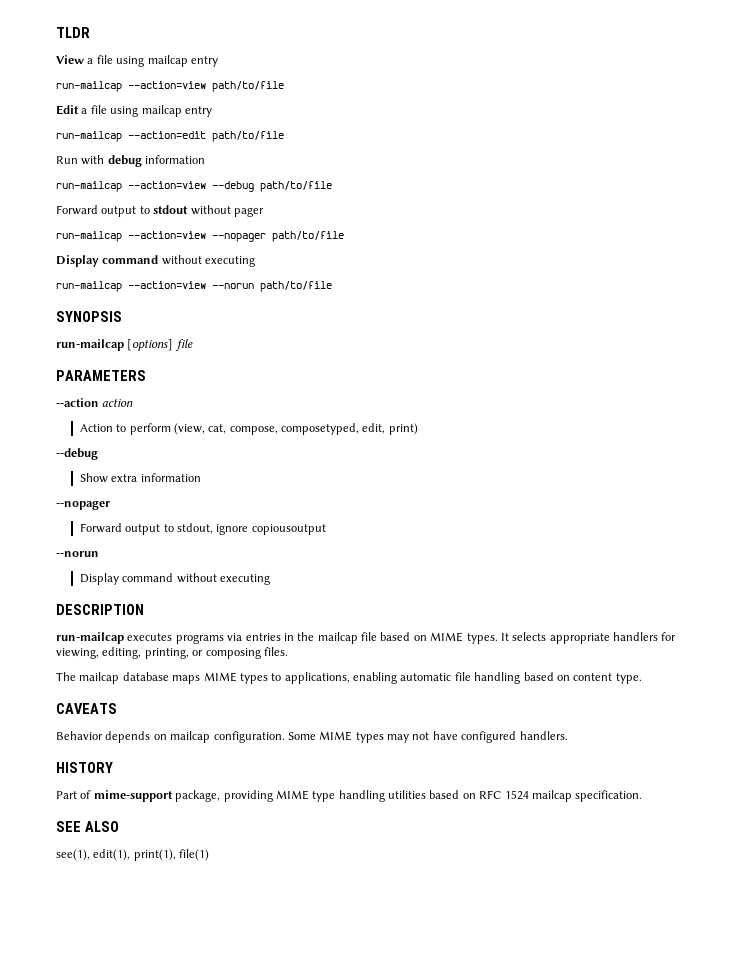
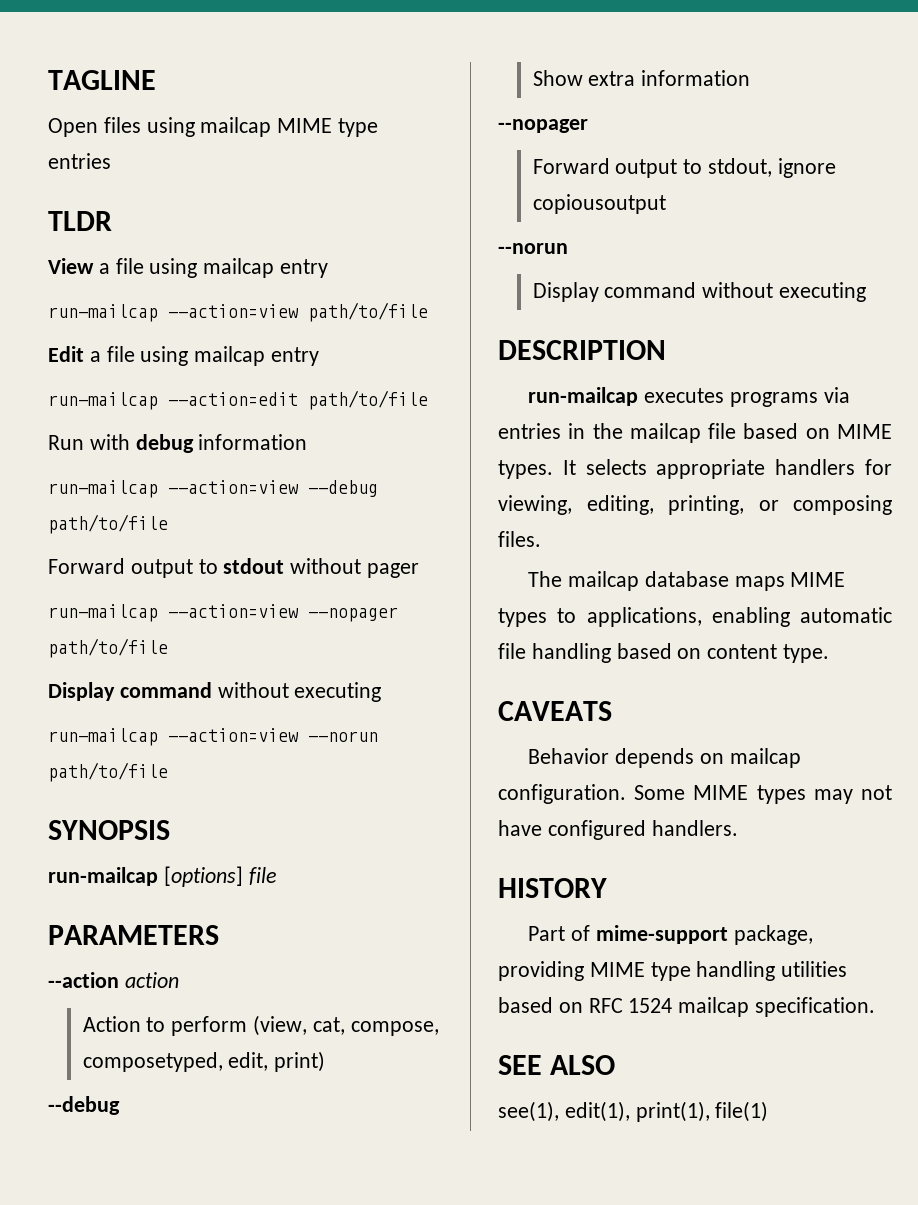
+ TAGLINE
+ Open files using mailcap MIME type entries

